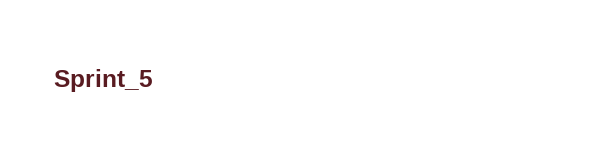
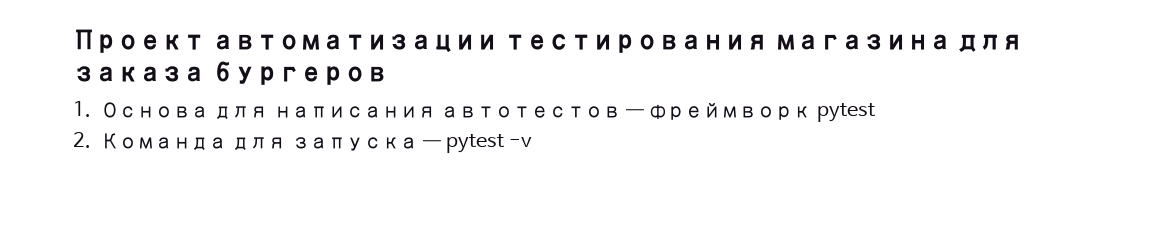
- Sprint_5
+ Проект автоматизации тестирования магазина для заказа бургеров
+ 1. Основа для написания автотестов — фреймворк pytest
+ 2. Команда для запуска — pytest -v

